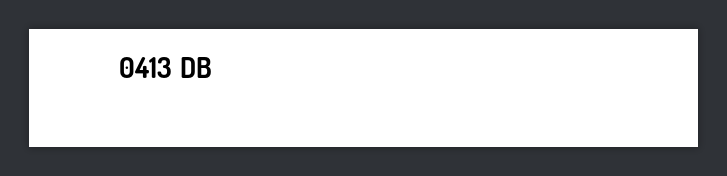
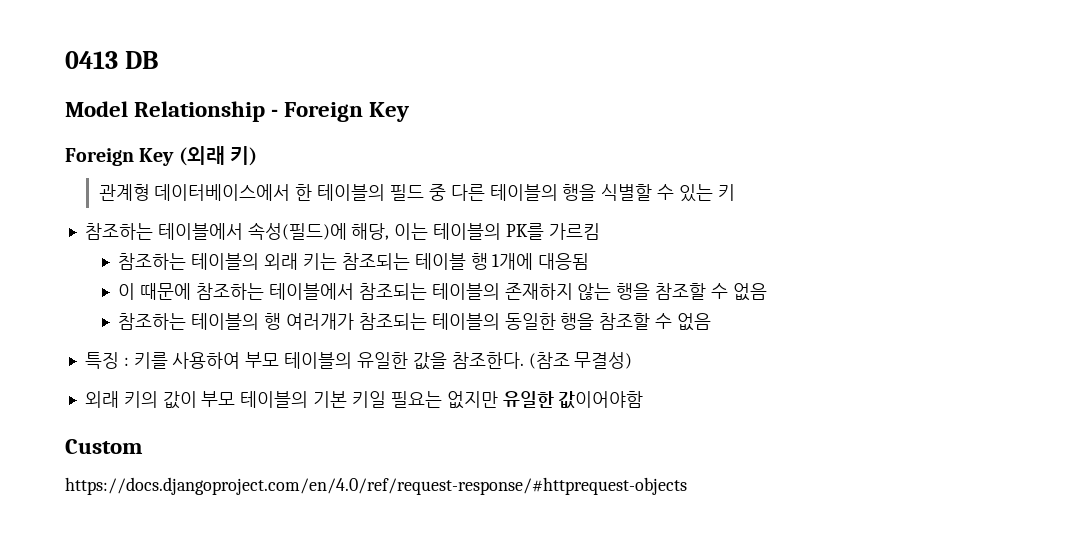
+ Model Relationship - Foreign Key
+ Foreign Key (외래 키)
+ 관계형 데이터베이스에서 한 테이블의 필드 중 다른 테이블의 행을 식별할 수 있는 키
+ 참조하는 테이블에서 속성(필드)에 해당, 이는 테이블의 PK를 가르킴
+ 참조하는 테이블의 외래 키는 참조되는 테이블 행 1개에 대응됨
+ 이 때문에 참조하는 테이블에서 참조되는 테이블의 존재하지 않는 행을 참조할 수 없음
+ 참조하는 테이블의 행 여러개가 참조되는 테이블의 동일한 행을 참조할 수 없음
+ 특징 : 키를 사용하여 부모 테이블의 유일한 값을 참조한다. (참조 무결성)
+ 외래 키의 값이 부모 테이블의 기본 키일 필요는 없지만 유일한 값이어야함
+ Custom
+ https://docs.djangoproject.com/en/4.0/ref/request-response/#httprequest-objects

